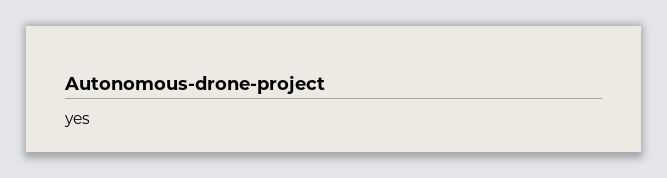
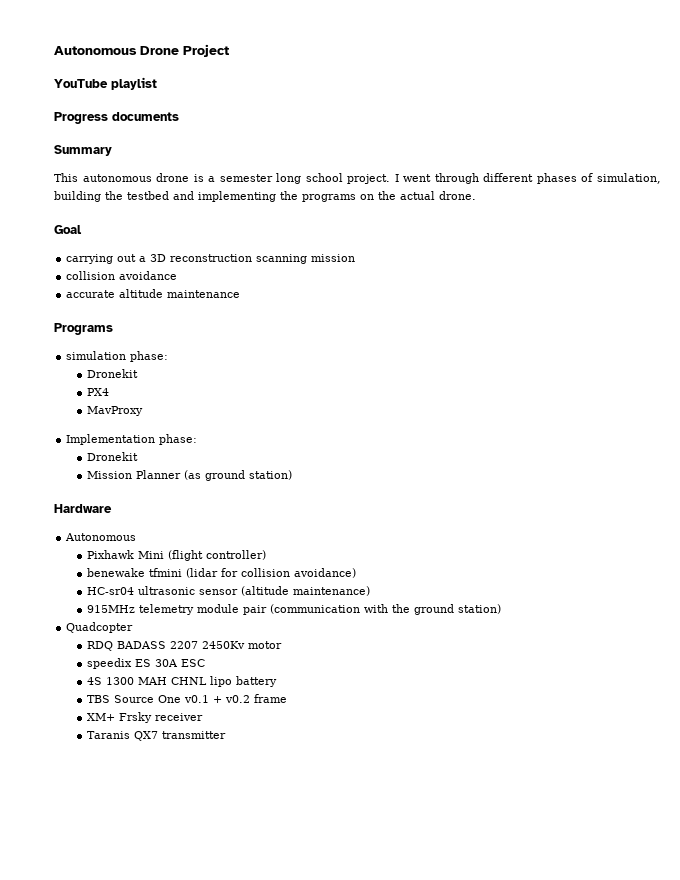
- Autonomous-drone-project
- yes
+ Autonomous Drone Project
+ YouTube playlist
+ Progress documents
+ Summary
+ This autonomous drone is a semester long school project. I went through different phases of simulation, building the testbed and implementing the programs on the actual drone.
+ Goal
+ carrying out a 3D reconstruction scanning mission
+ collision avoidance
+ accurate altitude maintenance
+ Programs
+ simulation phase:
+ Dronekit
+ PX4
+ MavProxy
+ Implementation phase:
+ Dronekit
+ Mission Planner (as ground station)
+ Hardware
+ Autonomous
+ Pixhawk Mini (flight controller)
+ benewake tfmini (lidar for collision avoidance)
+ HC-sr04 ultrasonic sensor (altitude maintenance)
+ 915MHz telemetry module pair (communication with the ground station)
+ Quadcopter
+ RDQ BADASS 2207 2450Kv motor
+ speedix ES 30A ESC
+ 4S 1300 MAH CHNL lipo battery
+ TBS Source One v0.1 + v0.2 frame
+ XM+ Frsky receiver
+ Taranis QX7 transmitter

